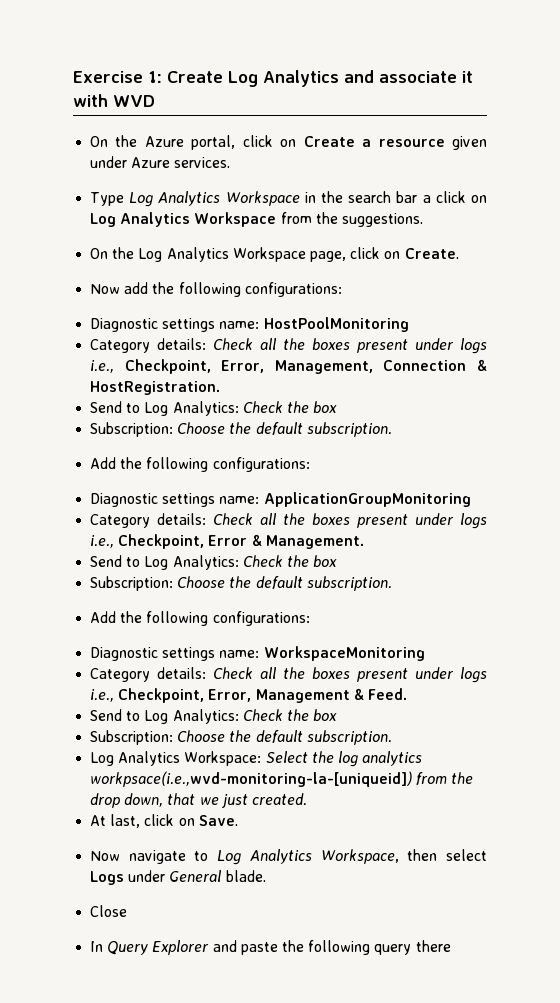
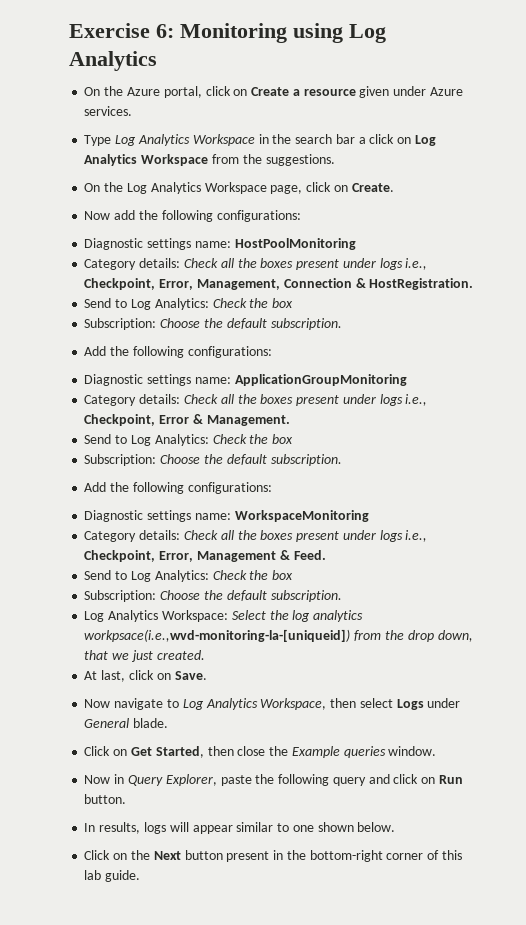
- Exercise 1: Create Log Analytics and associate it with WVD
+ Exercise 6: Monitoring using Log Analytics
- Close
- In Query Explorer and paste the following query there
+ Click on Get Started, then close the Example queries window.
+ Now in Query Explorer, paste the following query and click on Run button.
+ In results, logs will appear similar to one shown below.
+ Click on the Next button present in the bottom-right corner of this lab guide.

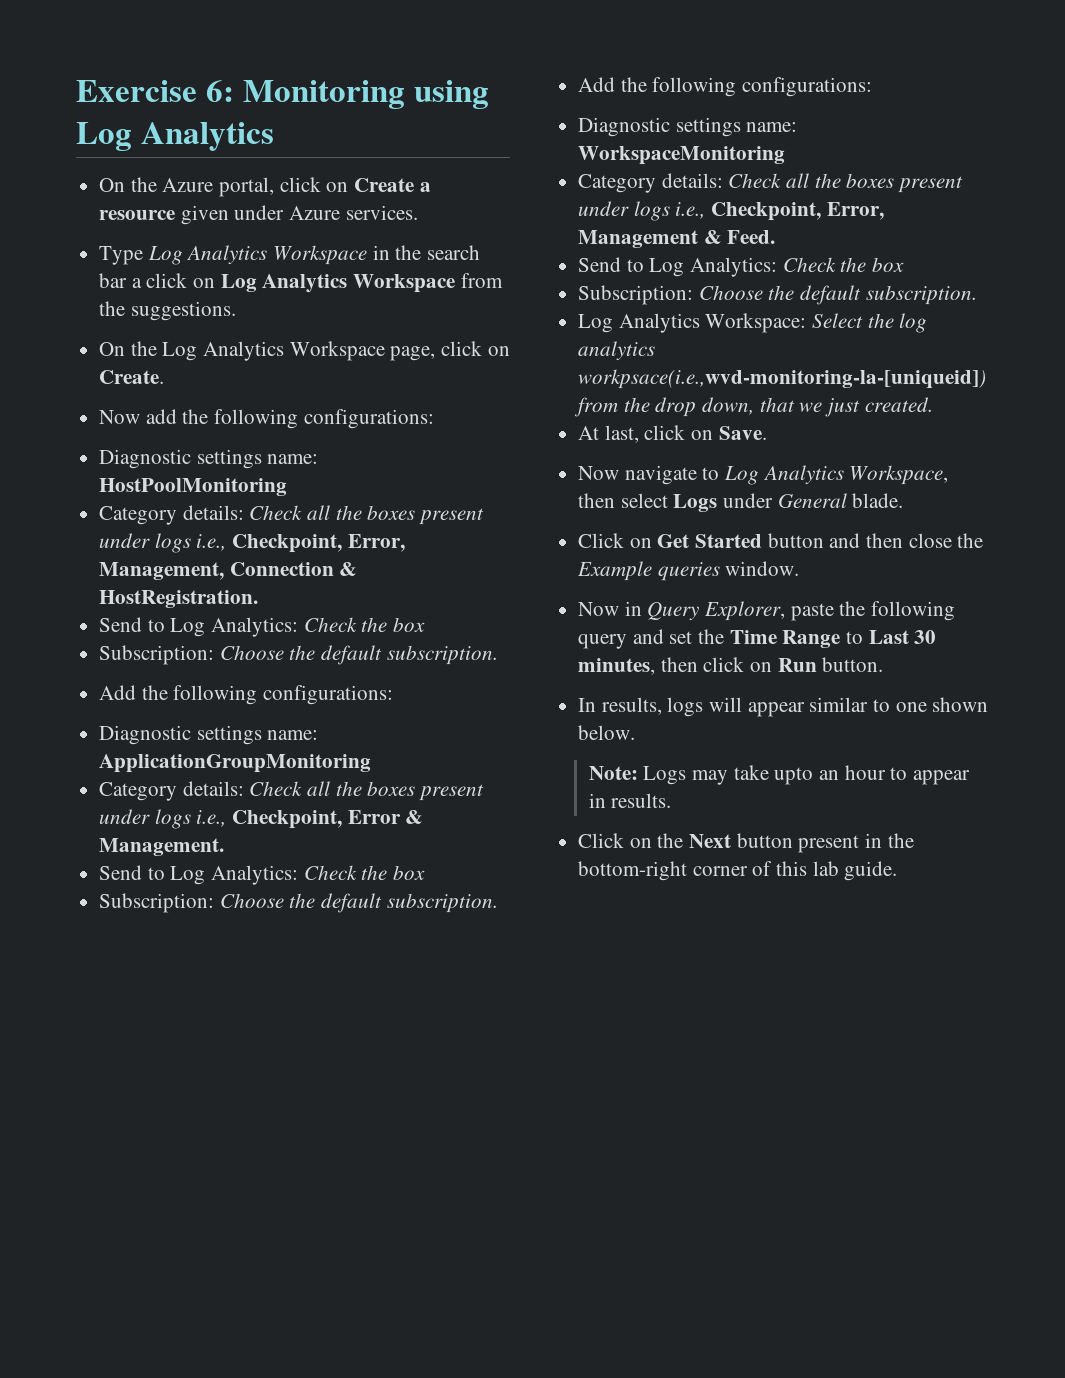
- Click on Get Started, then close the Example queries window.
+ Click on Get Started button and then close the Example queries window.
- Now in Query Explorer, paste the following query and click on Run button.
+ Now in Query Explorer, paste the following query and set the Time Range to Last 30 minutes, then click on Run button.
+ Note: Logs may take upto an hour to appear in results.

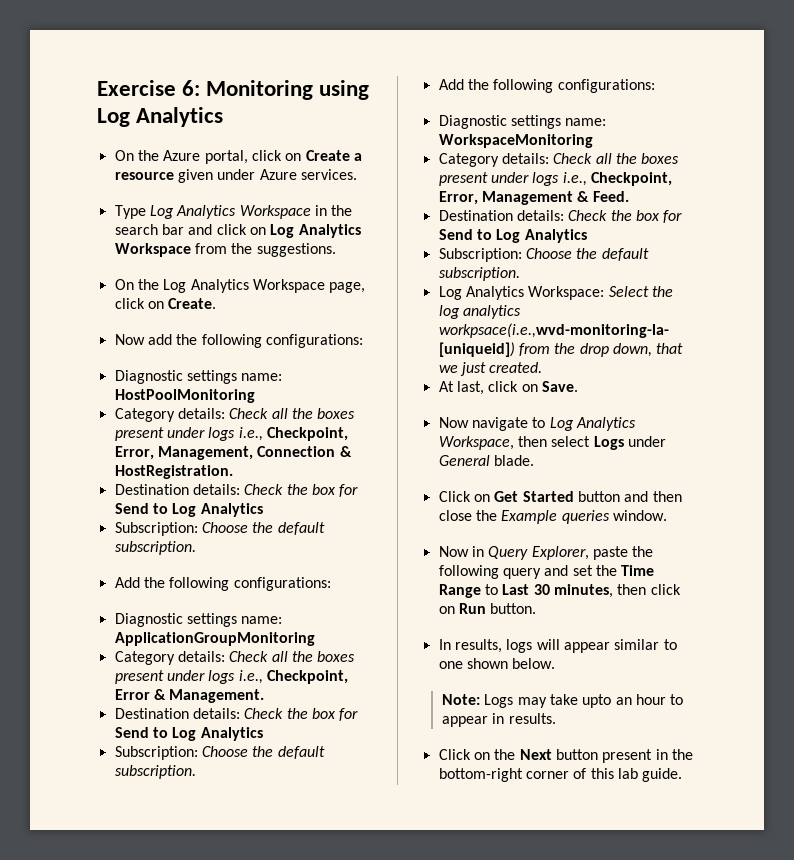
- Type Log Analytics Workspace in the search bar a click on Log Analytics Workspace from the suggestions.
+ Type Log Analytics Workspace in the search bar and click on Log Analytics Workspace from the suggestions.
  Category details: Check all the boxes present under logs i.e., Checkpoint, Error, Management, Connection & HostRegistration.
- Send to Log Analytics: Check the box
+ Destination details: Check the box for Send to Log Analytics
  Category details: Check all the boxes present under logs i.e., Checkpoint, Error & Management.
- Send to Log Analytics: Check the box
+ Destination details: Check the box for Send to Log Analytics
  Category details: Check all the boxes present under logs i.e., Checkpoint, Error, Management & Feed.
- Send to Log Analytics: Check the box
+ Destination details: Check the box for Send to Log Analytics

